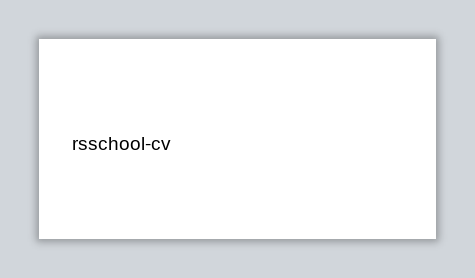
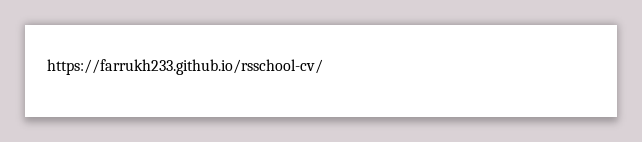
- rsschool-cv
+ https://farrukh233.github.io/rsschool-cv/

